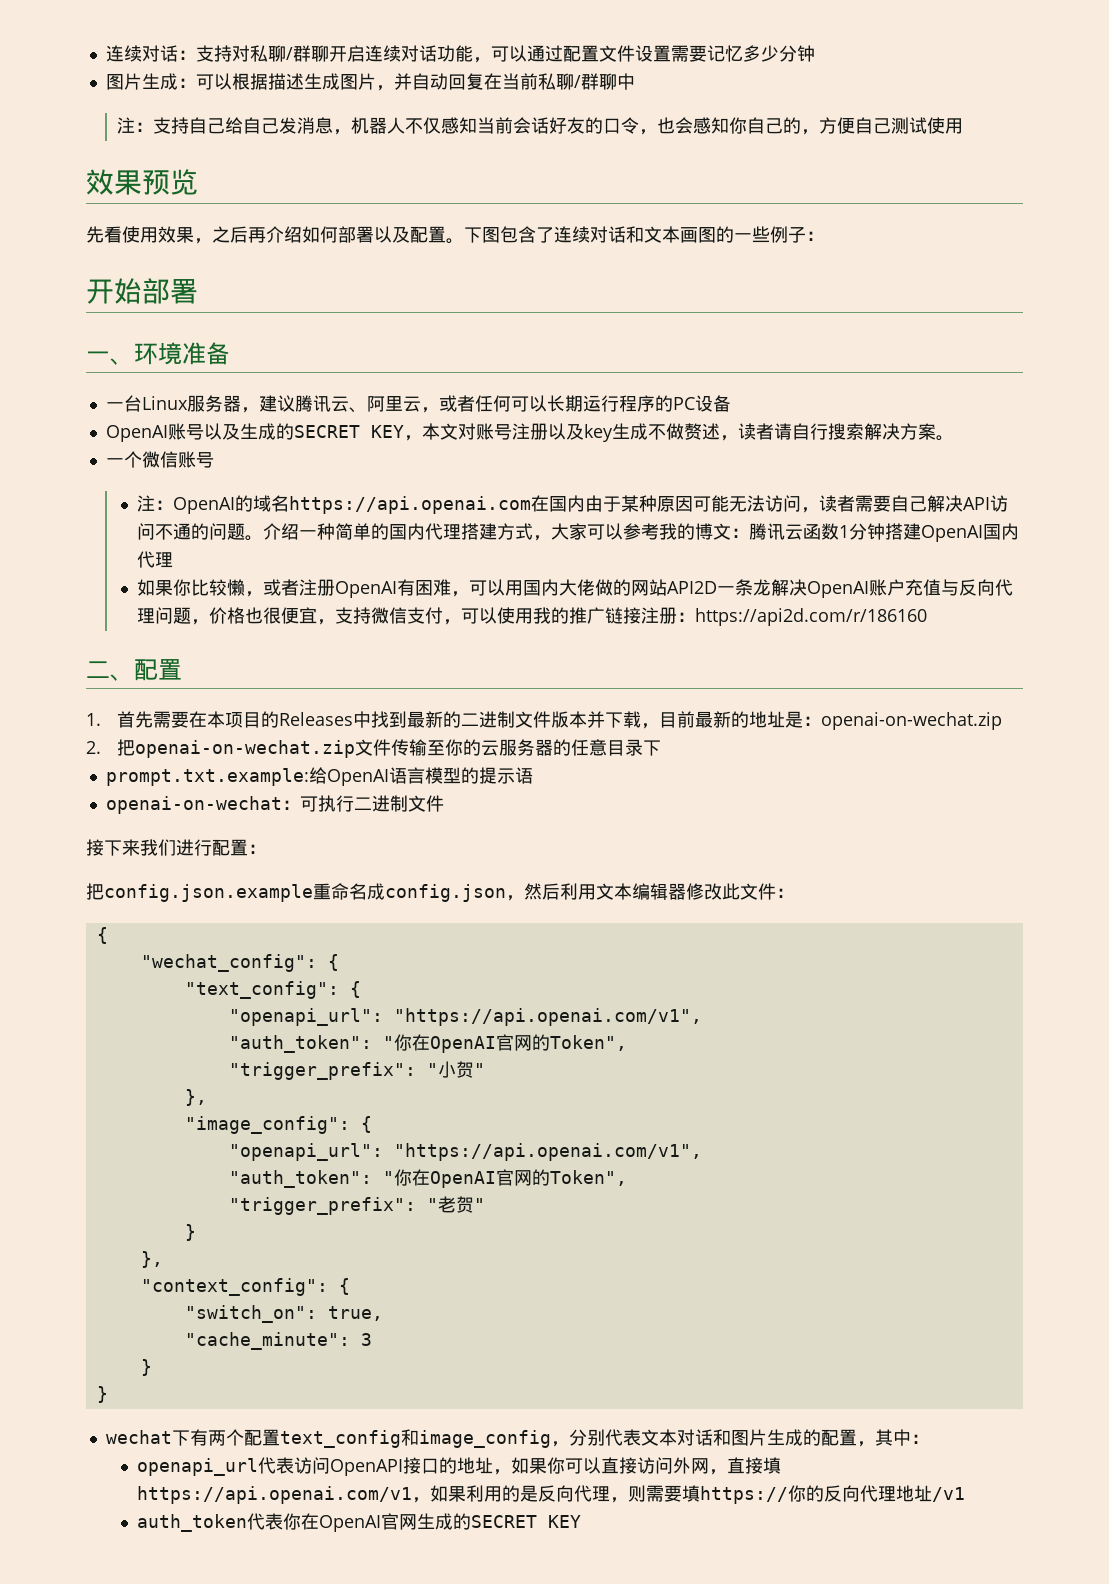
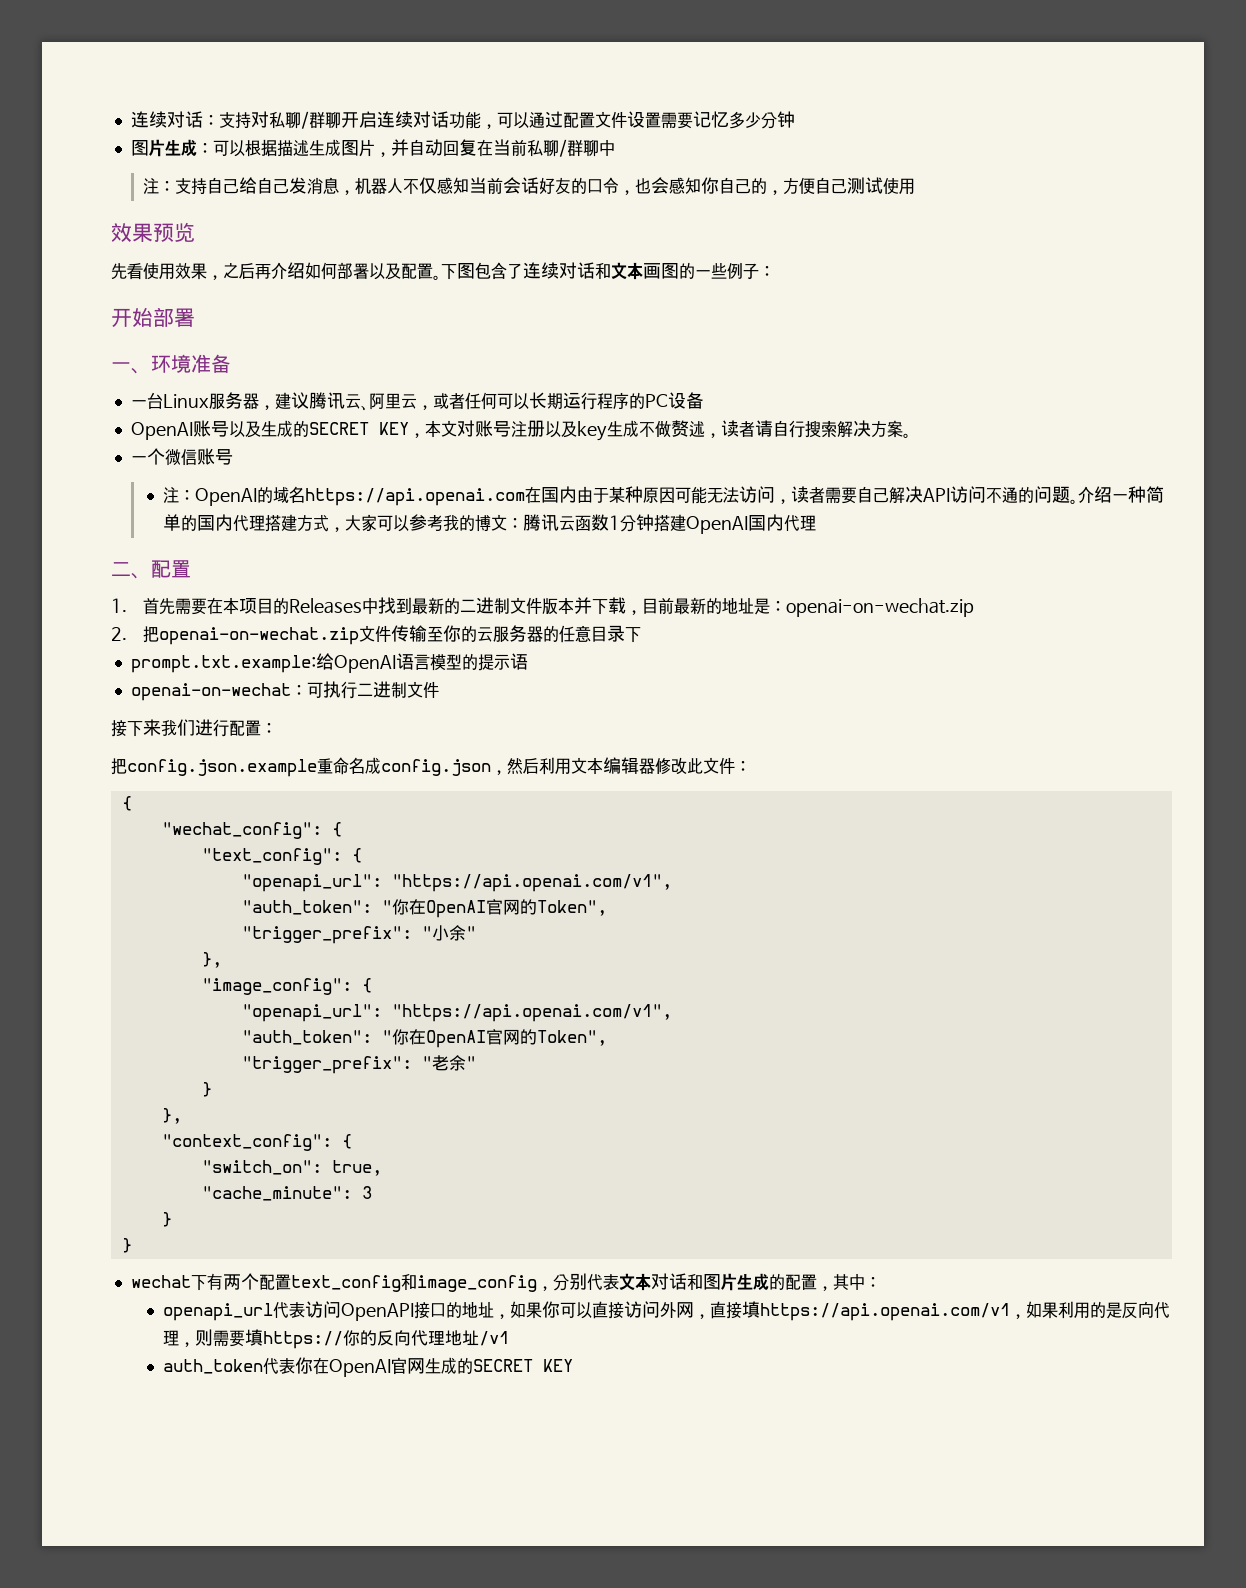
- 如果你比较懒，或者注册OpenAI有困难，可以用国内大佬做的网站API2D一条龙解决OpenAI账户充值与反向代理问题，价格也很便宜，支持微信支付，可以使用我的推广链接注册：https://api2d.com/r/186160
- "trigger_prefix": "小贺"
+ "trigger_prefix": "小余"
- "trigger_prefix": "老贺"
+ "trigger_prefix": "老余"

